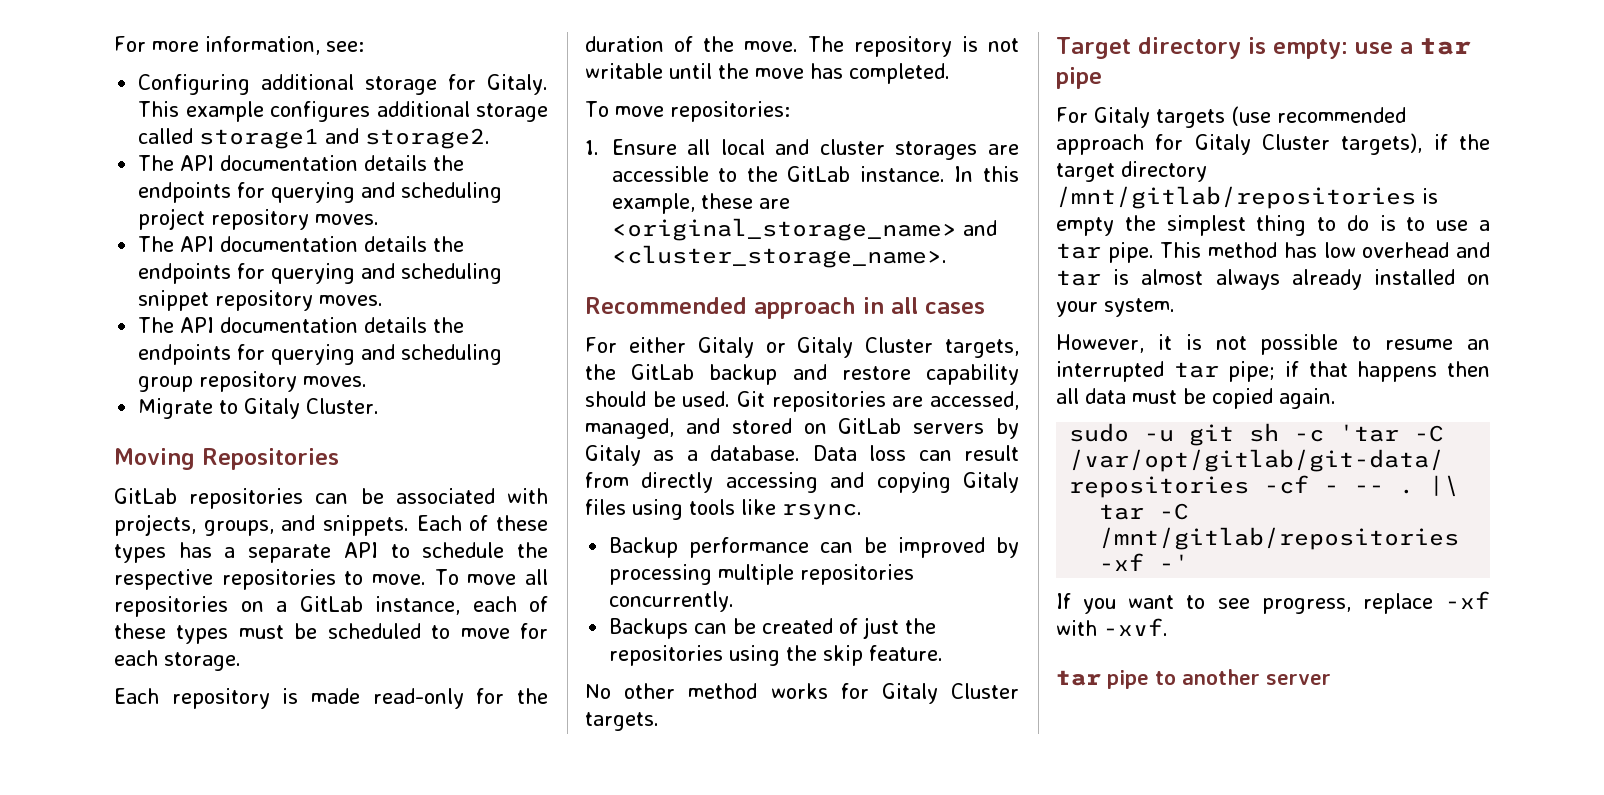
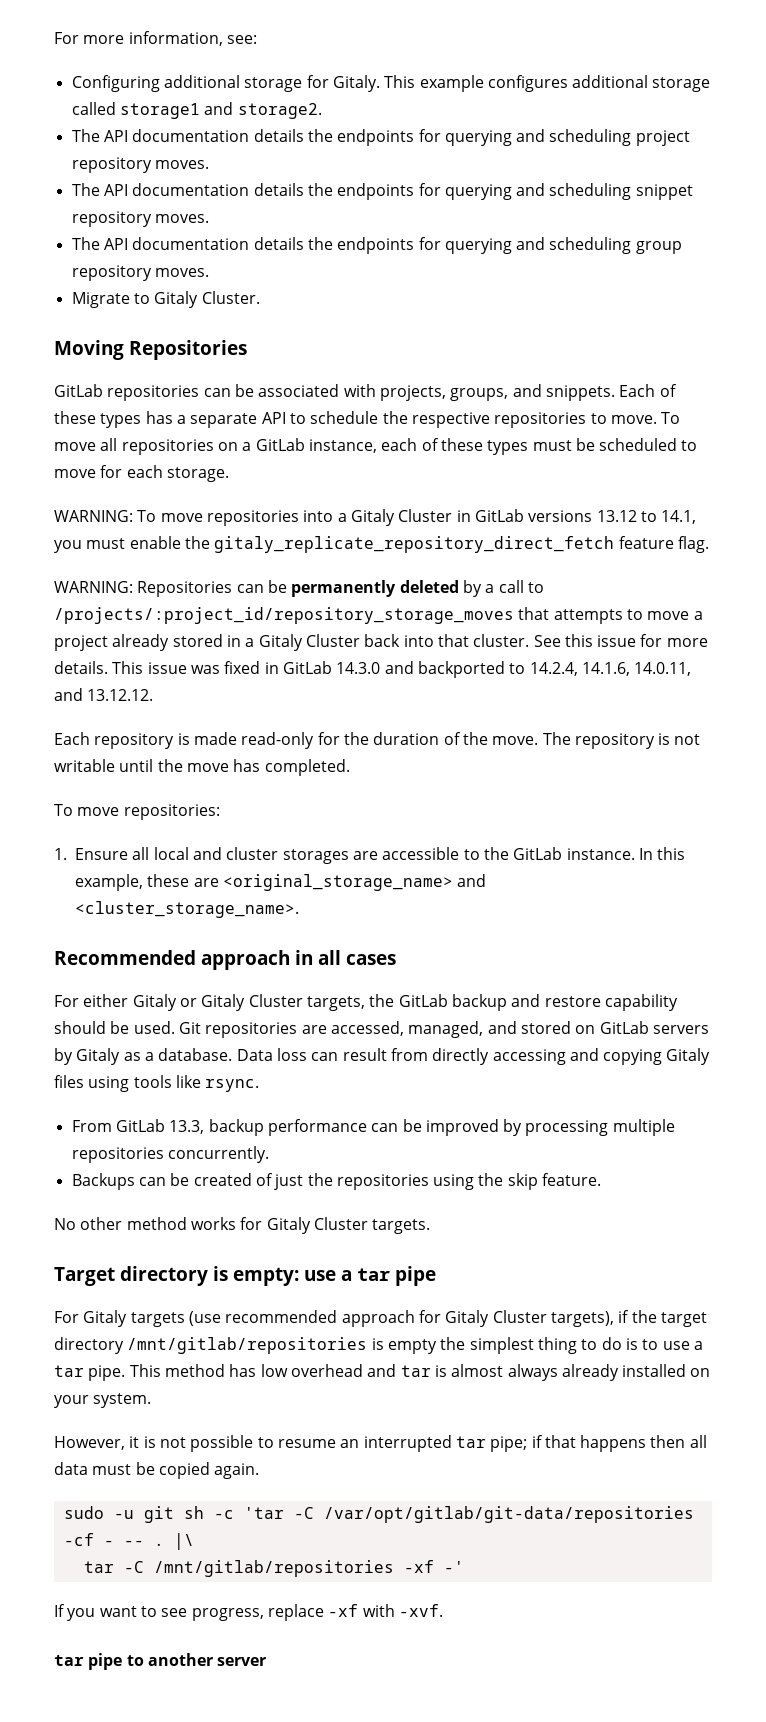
+ WARNING: To move repositories into a Gitaly Cluster in GitLab versions 13.12 to 14.1, you must enable the gitaly_replicate_repository_direct_fetch feature flag.
+ WARNING: Repositories can be permanently deleted by a call to /projects/:project_id/repository_storage_moves that attempts to move a project already stored in a Gitaly Cluster back into that cluster. See this issue for more details. This issue was fixed in GitLab 14.3.0 and backported to 14.2.4, 14.1.6, 14.0.11, and 13.12.12.
- Backup performance can be improved by processing multiple repositories concurrently.
+ From GitLab 13.3, backup performance can be improved by processing multiple repositories concurrently.

